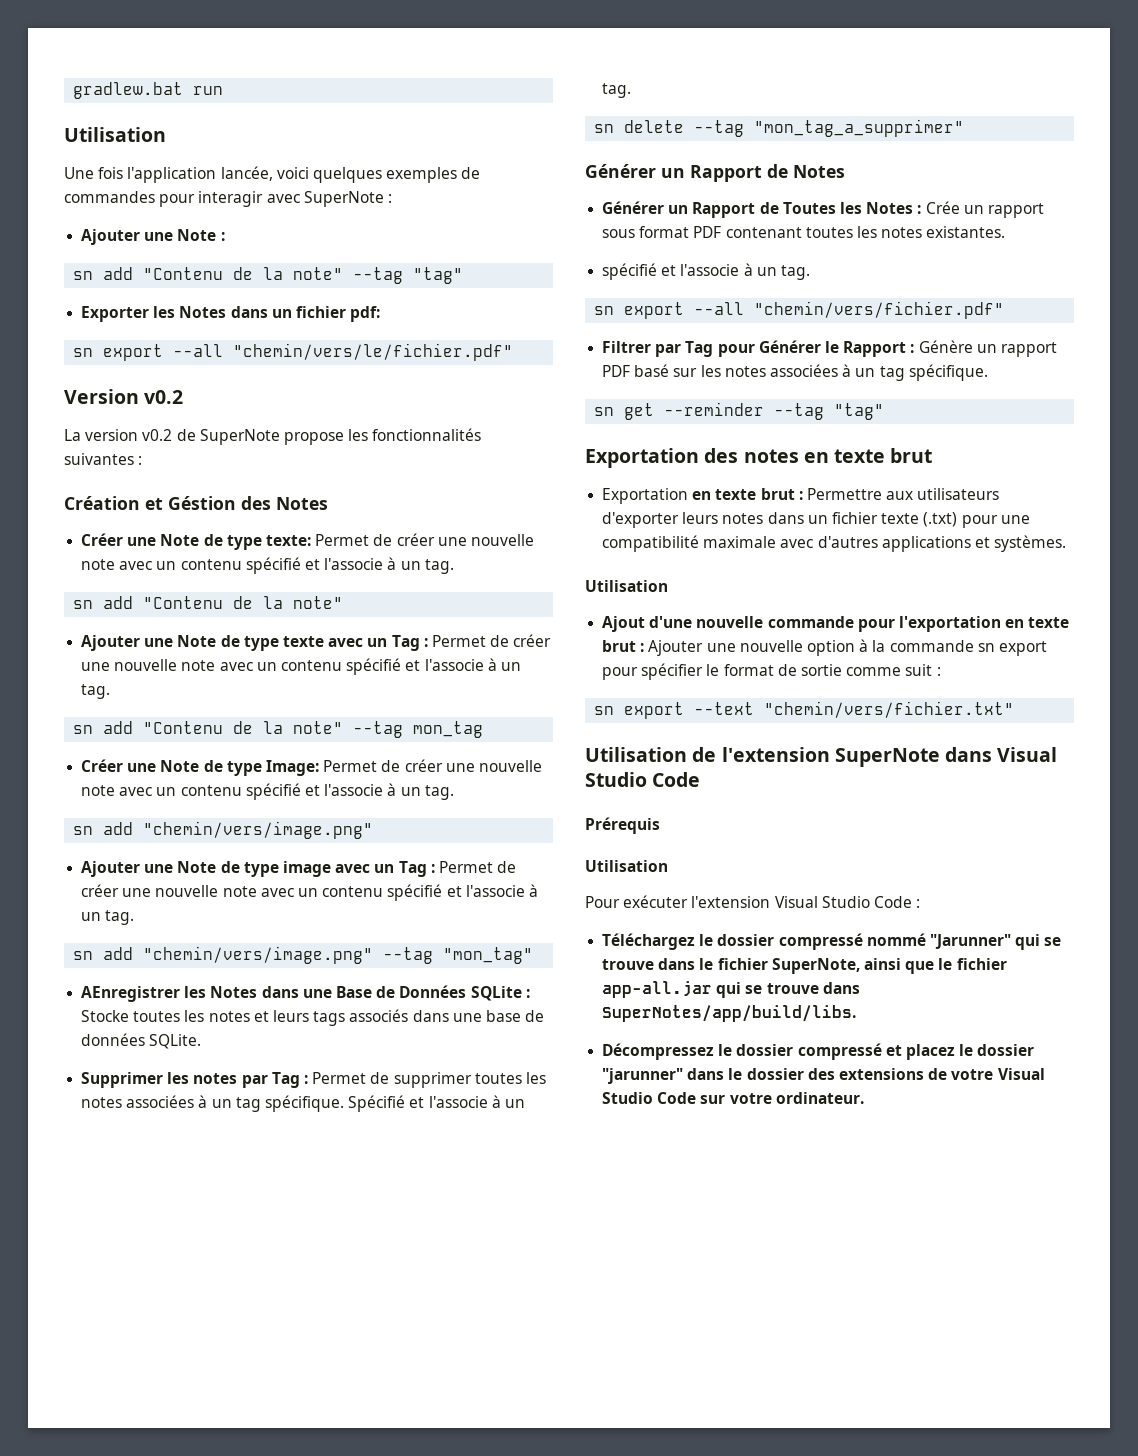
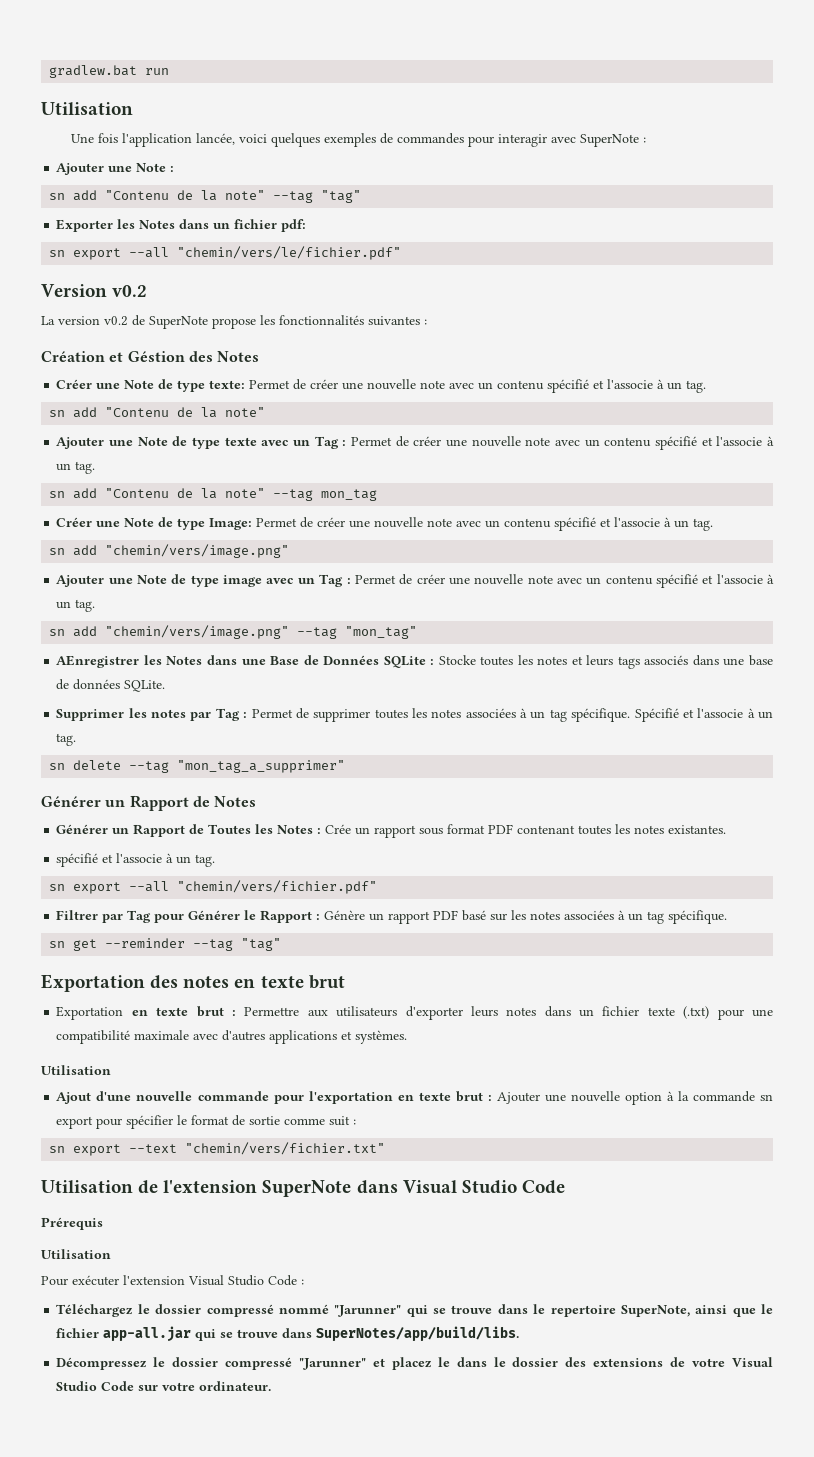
- Téléchargez le dossier compressé nommé "Jarunner" qui se trouve dans le fichier SuperNote, ainsi que le fichier app-all.jar qui se trouve dans SuperNotes/app/build/libs.
+ Téléchargez le dossier compressé nommé "Jarunner" qui se trouve dans le repertoire SuperNote, ainsi que le fichier app-all.jar qui se trouve dans SuperNotes/app/build/libs.
- Décompressez le dossier compressé et placez le dossier "jarunner" dans le dossier des extensions de votre Visual Studio Code sur votre ordinateur.
+ Décompressez le dossier compressé "Jarunner" et placez le dans le dossier des extensions de votre Visual Studio Code sur votre ordinateur.

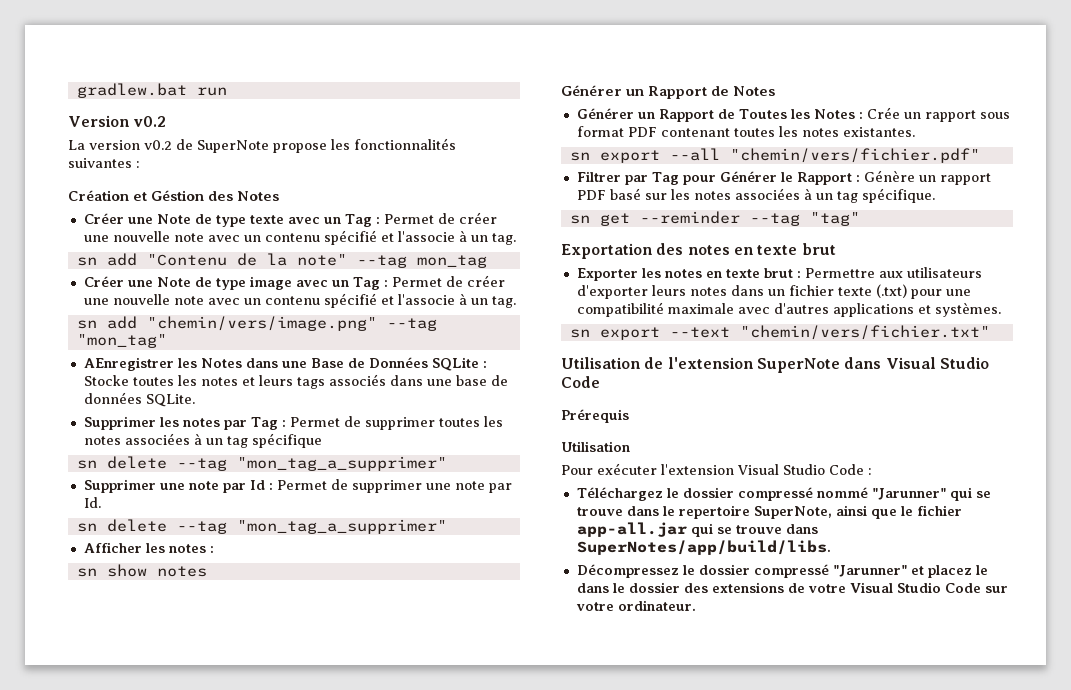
  gradlew.bat run
- Utilisation
- Une fois l'application lancée, voici quelques exemples de commandes pour interagir avec SuperNote :
- Ajouter une Note :
- sn add "Contenu de la note" --tag "tag"
- Exporter les Notes dans un fichier pdf:
- sn export --all "chemin/vers/le/fichier.pdf"
- Créer une Note de type texte: Permet de créer une nouvelle note avec un contenu spécifié et l'associe à un tag.
- sn add "Contenu de la note"
- Ajouter une Note de type texte avec un Tag : Permet de créer une nouvelle note avec un contenu spécifié et l'associe à un tag.
+ Créer une Note de type texte avec un Tag : Permet de créer une nouvelle note avec un contenu spécifié et l'associe à un tag.
- Créer une Note de type Image: Permet de créer une nouvelle note avec un contenu spécifié et l'associe à un tag.
- sn add "chemin/vers/image.png"
- Ajouter une Note de type image avec un Tag : Permet de créer une nouvelle note avec un contenu spécifié et l'associe à un tag.
+ Créer une Note de type image avec un Tag : Permet de créer une nouvelle note avec un contenu spécifié et l'associe à un tag.
- Supprimer les notes par Tag : Permet de supprimer toutes les notes associées à un tag spécifique. Spécifié et l'associe à un tag.
+ Supprimer les notes par Tag : Permet de supprimer toutes les notes associées à un tag spécifique
  sn delete --tag "mon_tag_a_supprimer"
+ Supprimer une note par Id : Permet de supprimer une note par Id.
+ sn delete --tag "mon_tag_a_supprimer"
+ Afficher les notes :
+ sn show notes
  Générer un Rapport de Toutes les Notes : Crée un rapport sous format PDF contenant toutes les notes existantes.
- spécifié et l'associe à un tag.
- Exportation en texte brut : Permettre aux utilisateurs d'exporter leurs notes dans un fichier texte (.txt) pour une compatibilité maximale avec d'autres applications et systèmes.
- Utilisation
- Ajout d'une nouvelle commande pour l'exportation en texte brut : Ajouter une nouvelle option à la commande sn export pour spécifier le format de sortie comme suit :
+ Exporter les notes en texte brut : Permettre aux utilisateurs d'exporter leurs notes dans un fichier texte (.txt) pour une compatibilité maximale avec d'autres applications et systèmes.

